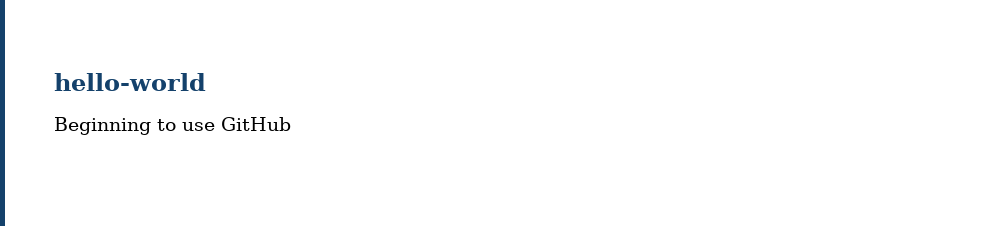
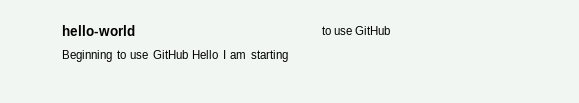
- Beginning to use GitHub
+ Beginning to use GitHub Hello I am starting to use GitHub

